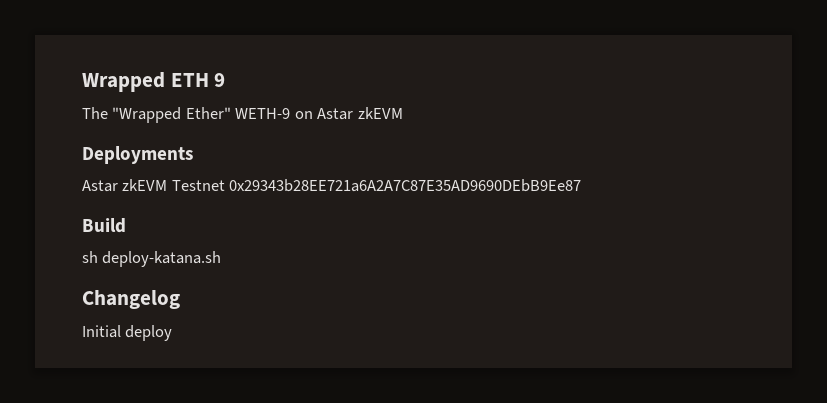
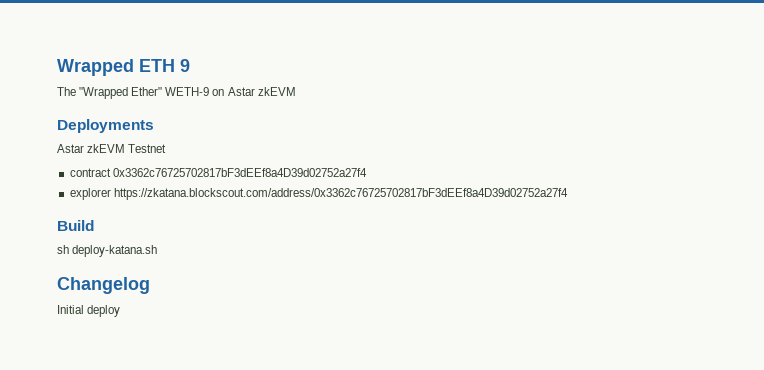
- Astar zkEVM Testnet 0x29343b28EE721a6A2A7C87E35AD9690DEbB9Ee87
+ Astar zkEVM Testnet
+ contract 0x3362c76725702817bF3dEEf8a4D39d02752a27f4
+ explorer https://zkatana.blockscout.com/address/0x3362c76725702817bF3dEEf8a4D39d02752a27f4

